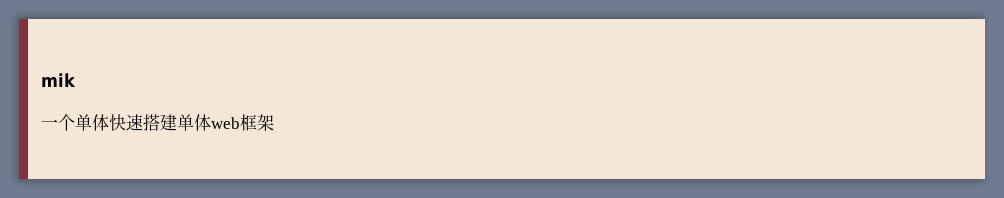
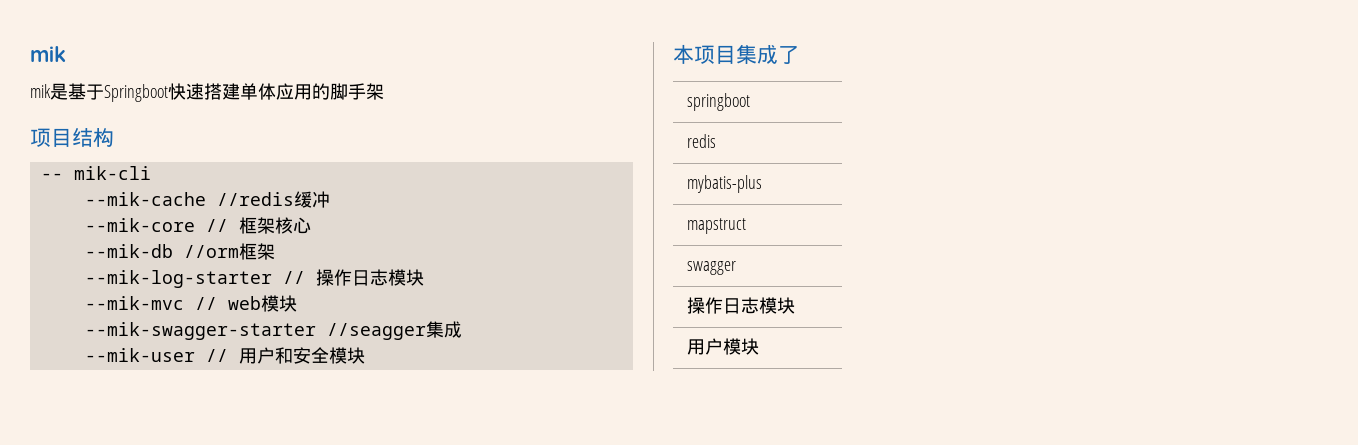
- 一个单体快速搭建单体web框架
+ mik是基于Springboot快速搭建单体应用的脚手架
+ 项目结构
+ -- mik-cli
+ --mik-cache //redis缓冲
+ --mik-core // 框架核心
+ --mik-db //orm框架
+ --mik-log-starter // 操作日志模块
+ --mik-mvc // web模块
+ --mik-swagger-starter //seagger集成
+ --mik-user // 用户和安全模块
+ 本项目集成了
+ springboot
+ redis
+ mybatis-plus
+ mapstruct
+ swagger
+ 操作日志模块
+ 用户模块

